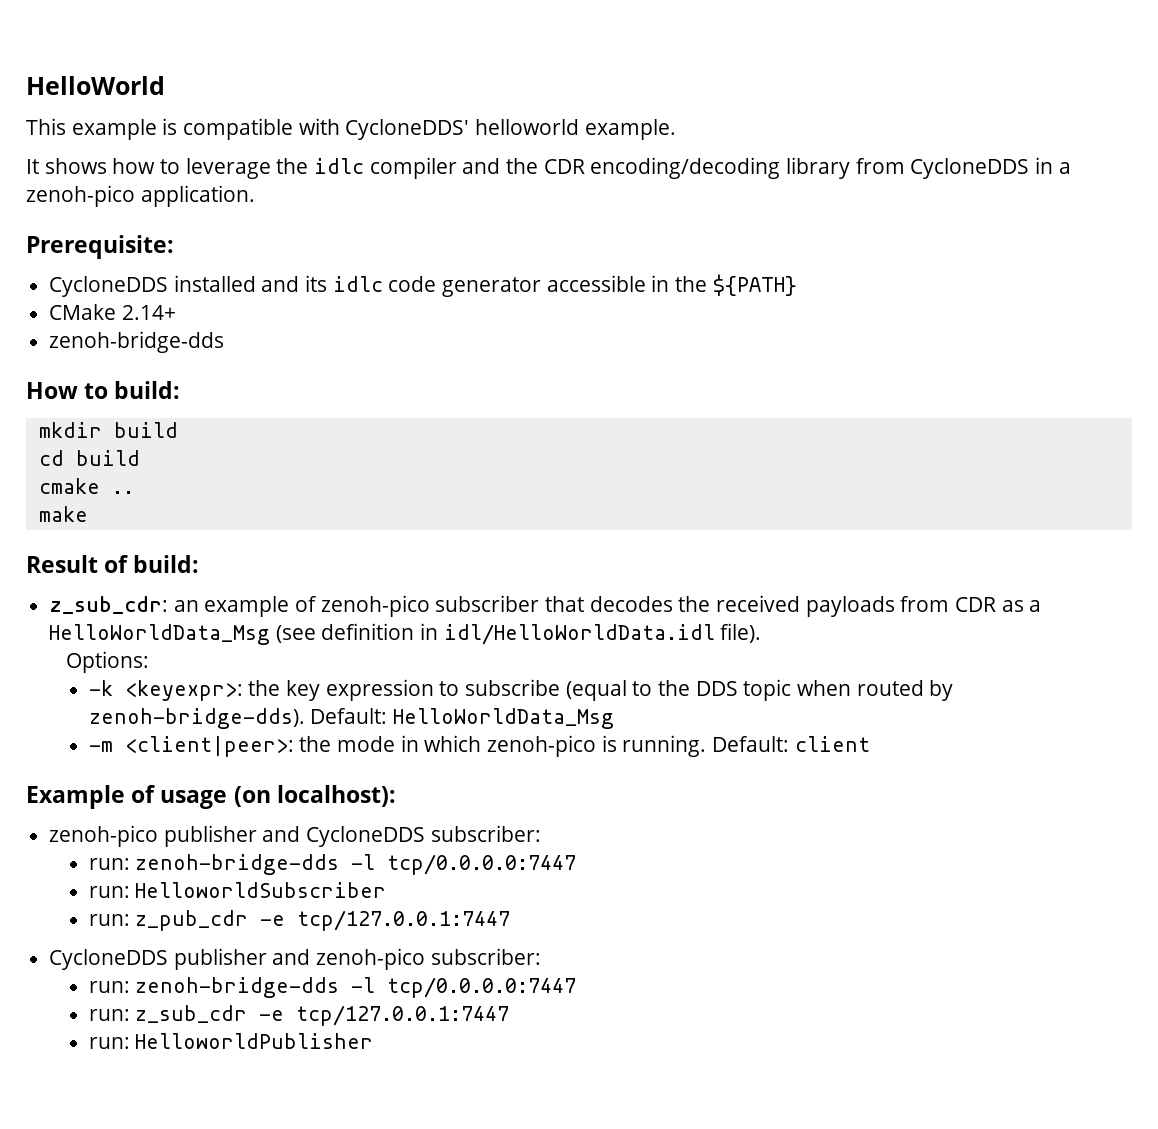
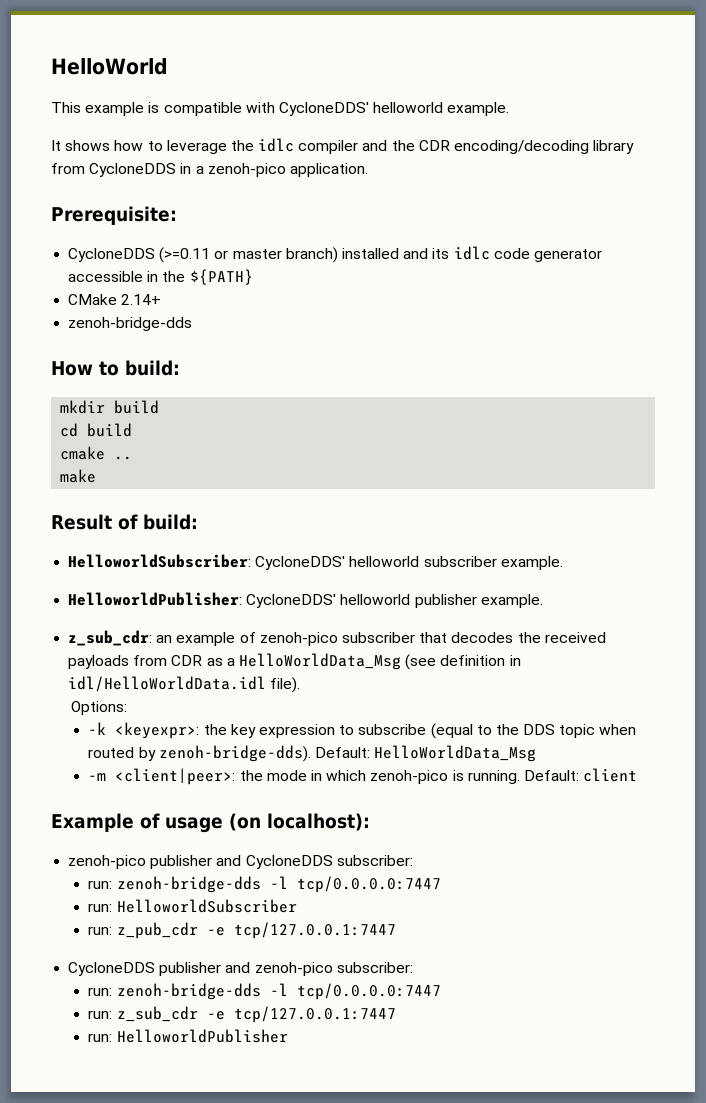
- CycloneDDS installed and its idlc code generator accessible in the ${PATH}
+ CycloneDDS (>=0.11 or master branch) installed and its idlc code generator accessible in the ${PATH}
+ HelloworldSubscriber: CycloneDDS' helloworld subscriber example.
+ HelloworldPublisher: CycloneDDS' helloworld publisher example.

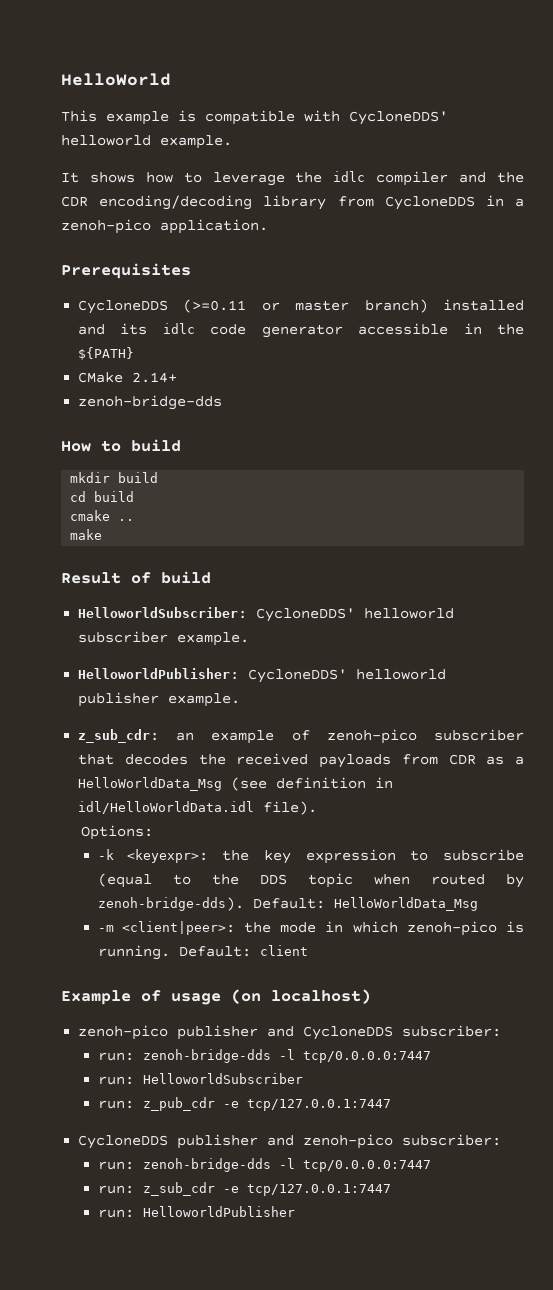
- Prerequisite:
+ Prerequisites
- How to build:
+ How to build
- Result of build:
+ Result of build
- Example of usage (on localhost):
+ Example of usage (on localhost)

